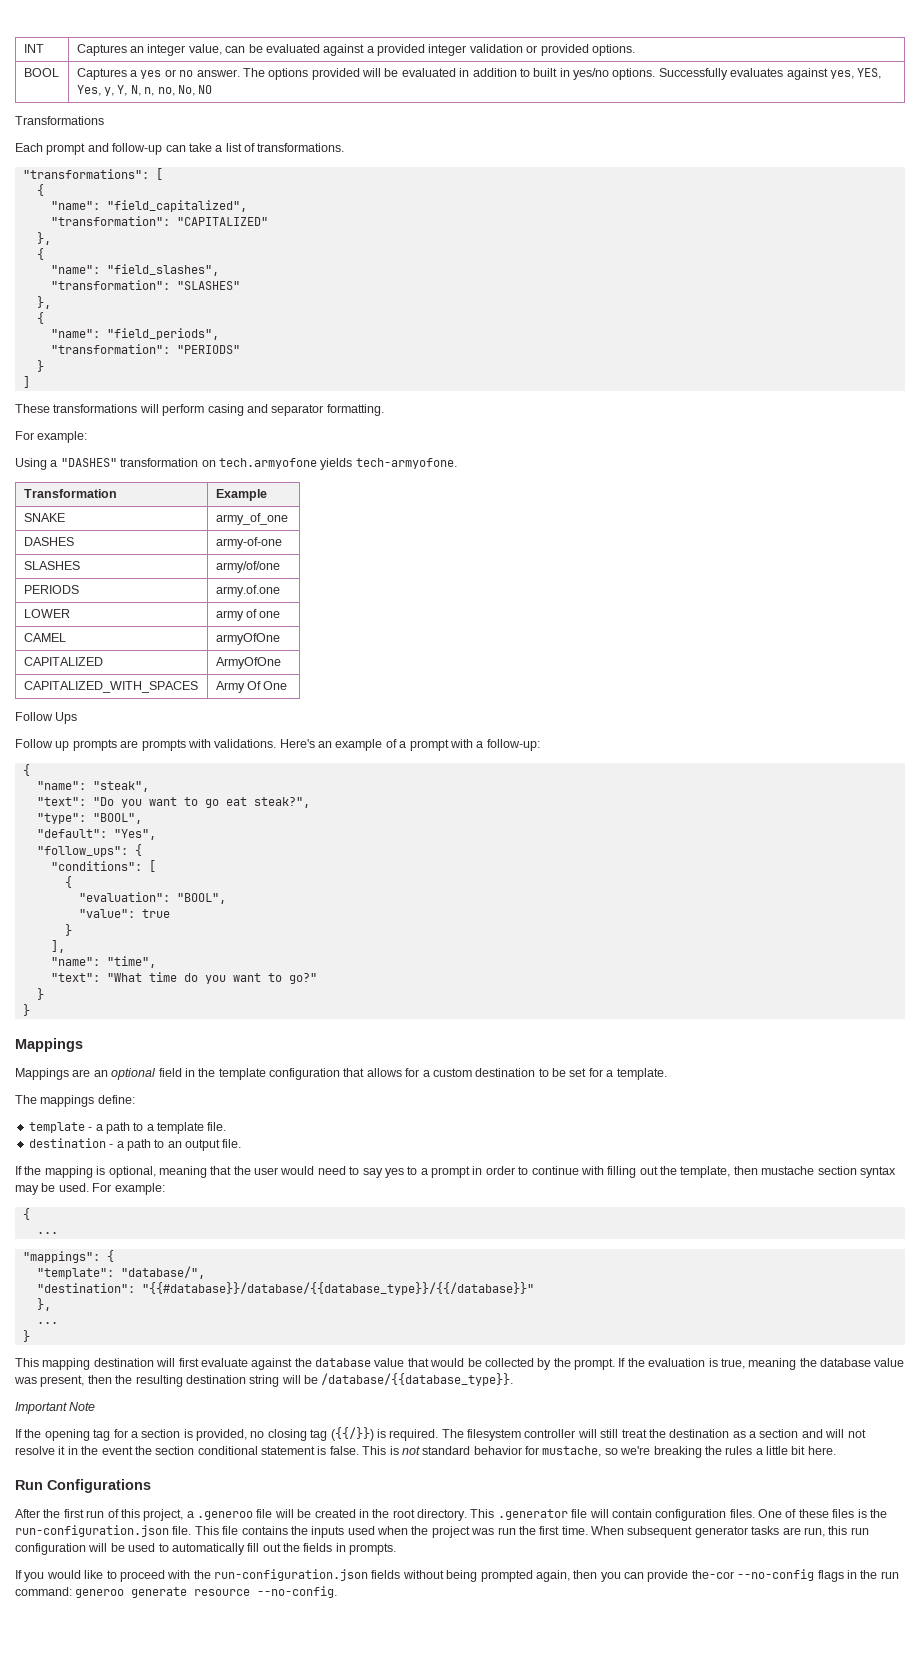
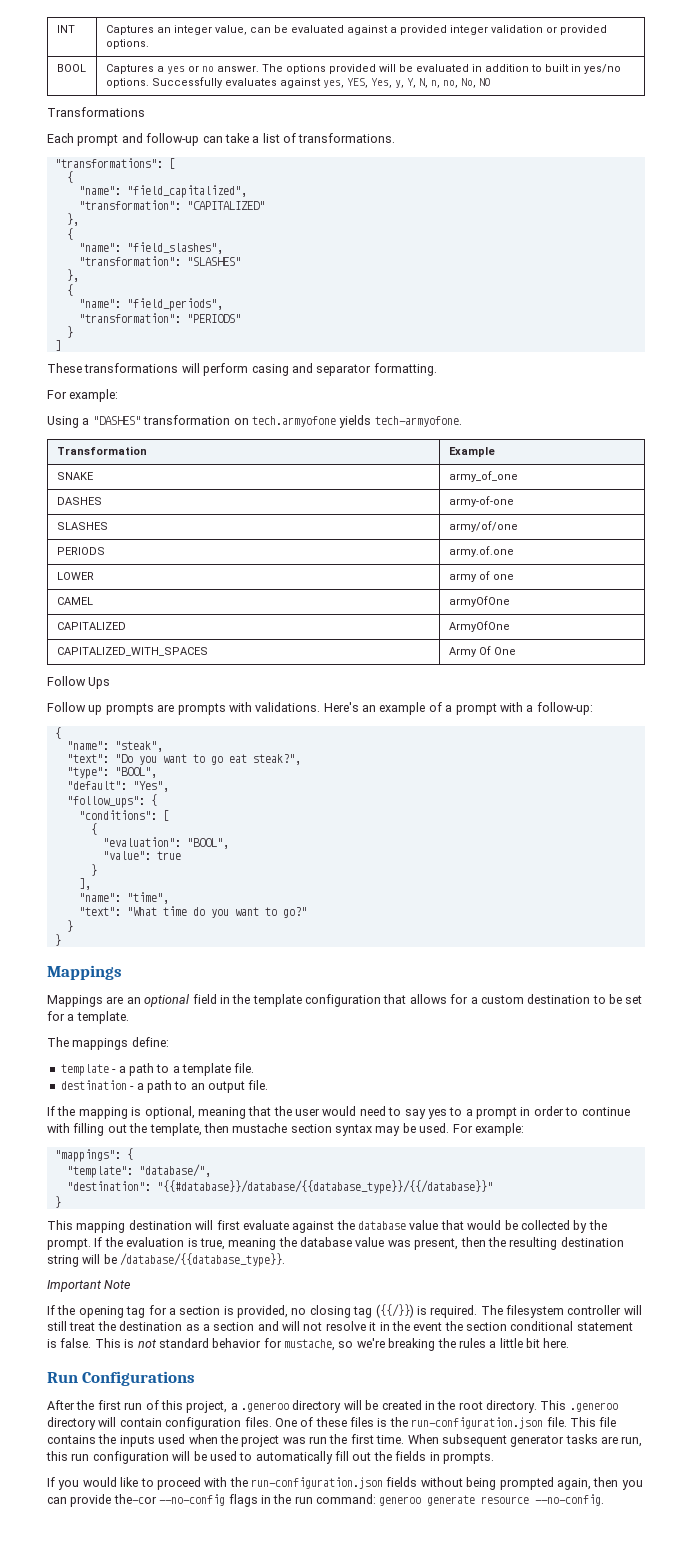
  If the mapping is optional, meaning that the user would need to say yes to a prompt in order to continue with filling out the template, then mustache section syntax may be used. For example:
- {
- ...
  "destination": "{{#database}}/database/{{database_type}}/{{/database}}"
- },
- ...
- After the first run of this project, a .generoo file will be created in the root directory.
+ After the first run of this project, a .generoo directory will be created in the root directory.
- This .generator file will contain configuration files.
+ This .generoo directory will contain configuration files.

